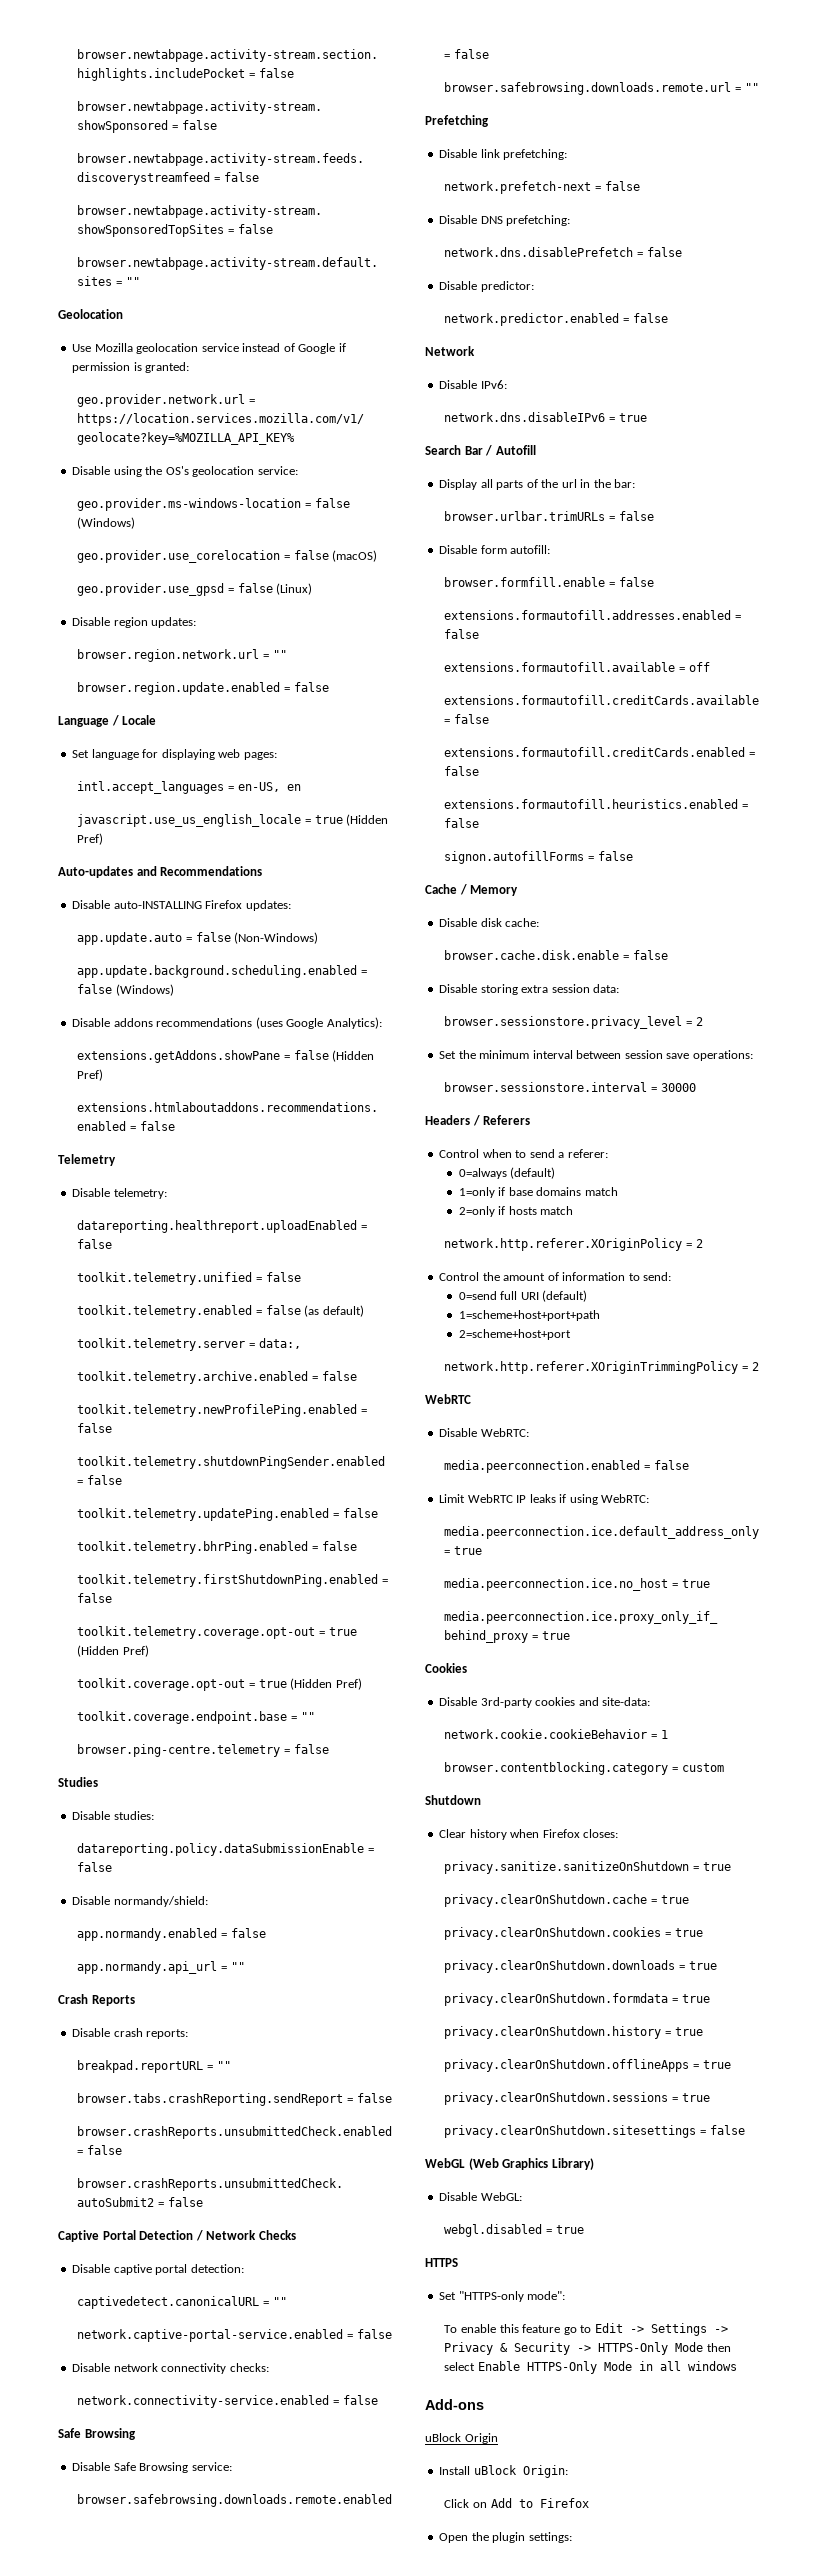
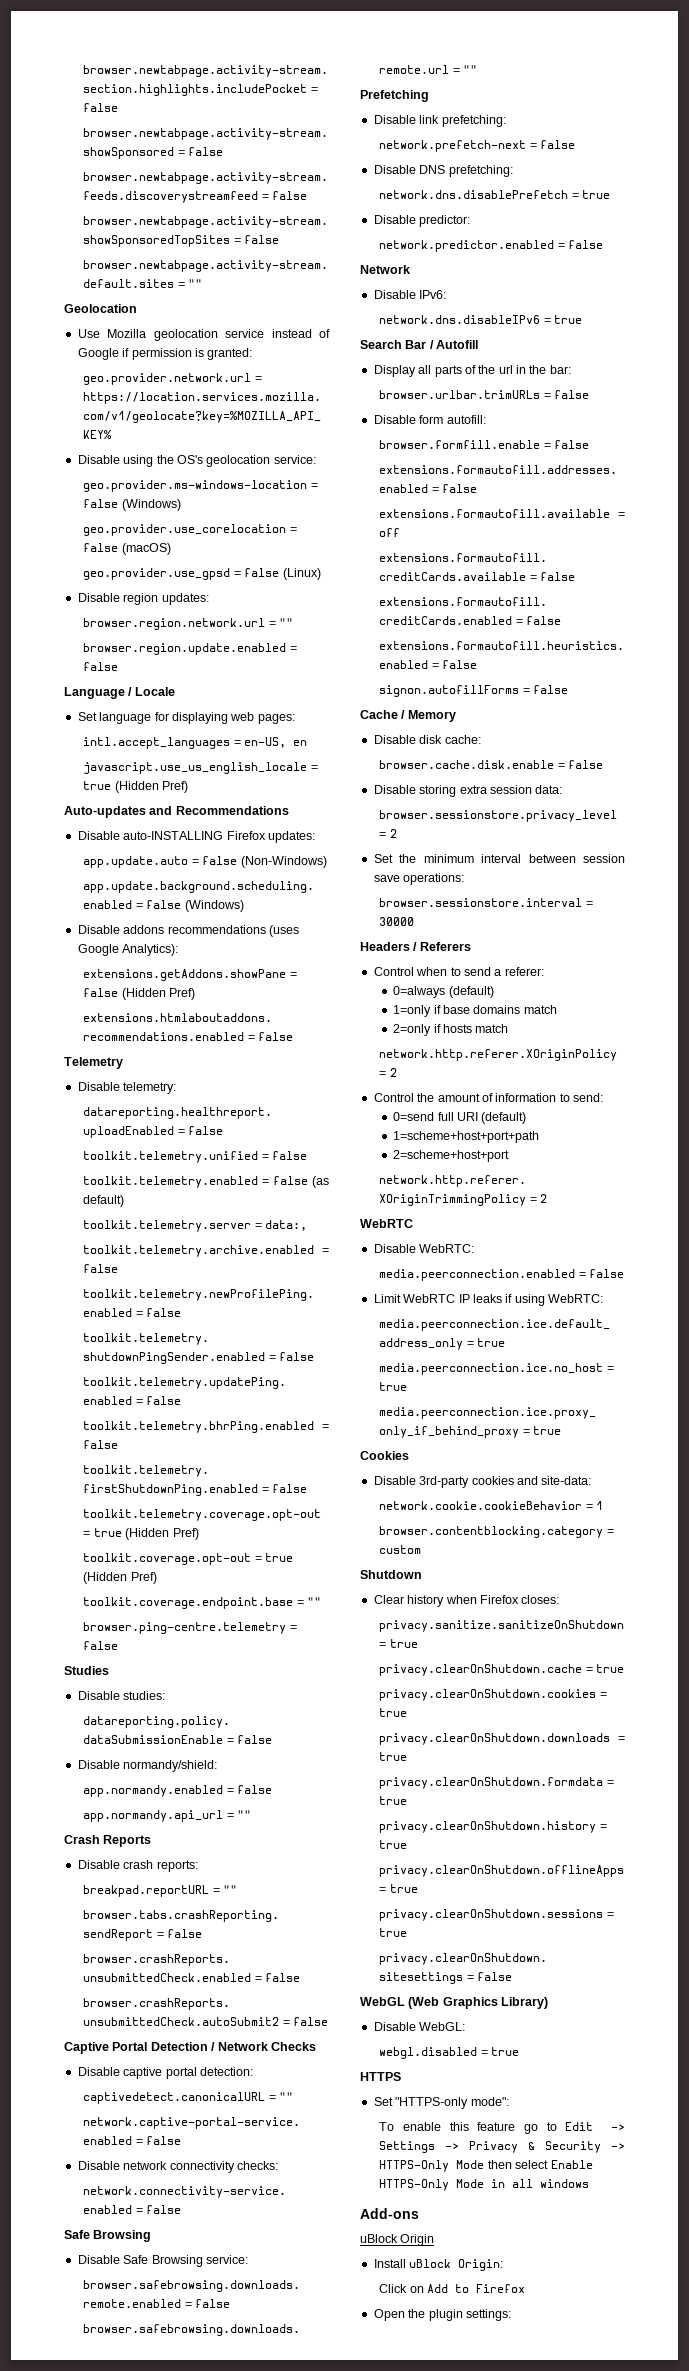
- network.dns.disablePrefetch = false
+ network.dns.disablePrefetch = true

